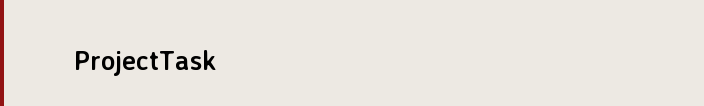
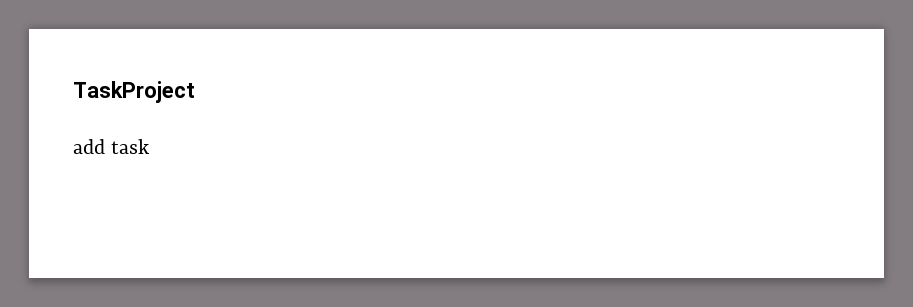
- ProjectTask
+ TaskProject
+ add task

